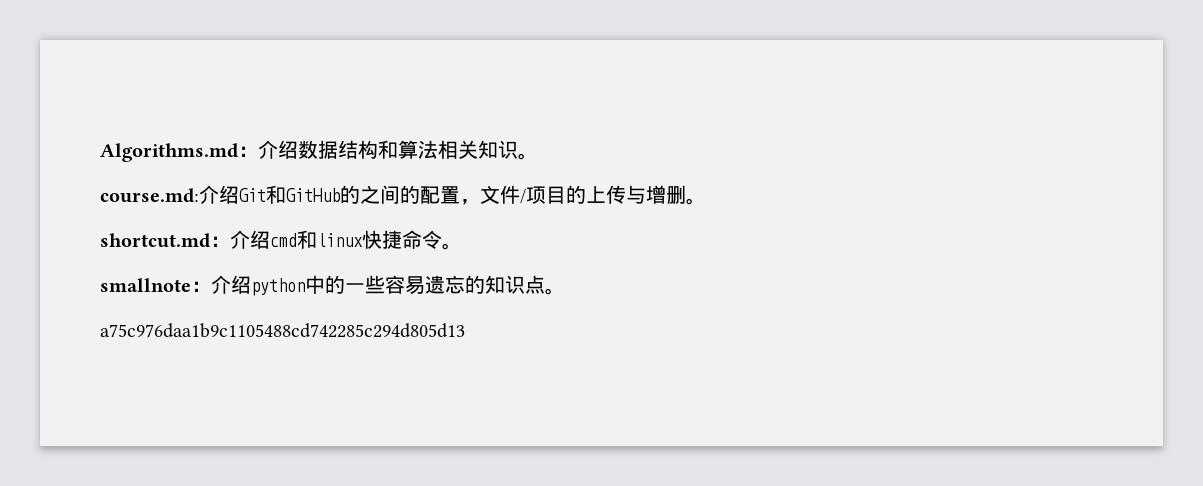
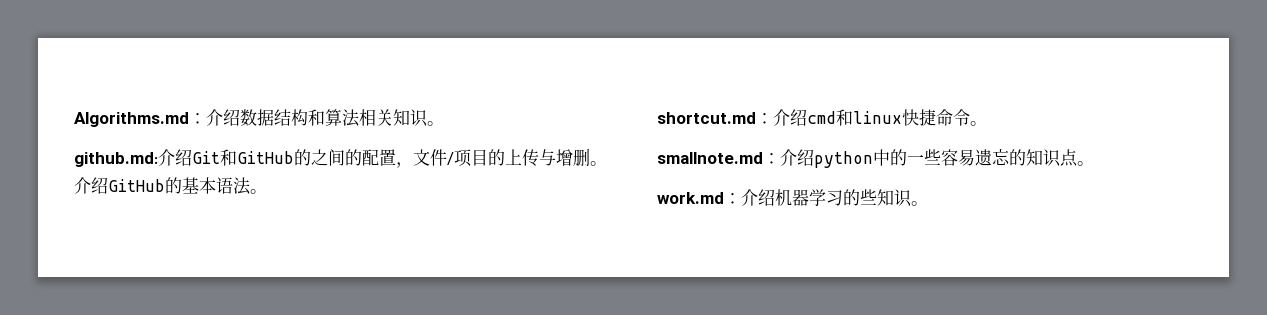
- course.md:介绍Git和GitHub的之间的配置，文件/项目的上传与增删。
+ github.md:介绍Git和GitHub的之间的配置，文件/项目的上传与增删。介绍GitHub的基本语法。
- smallnote：介绍python中的一些容易遗忘的知识点。
+ smallnote.md：介绍python中的一些容易遗忘的知识点。
- a75c976daa1b9c1105488cd742285c294d805d13
+ work.md：介绍机器学习的些知识。

